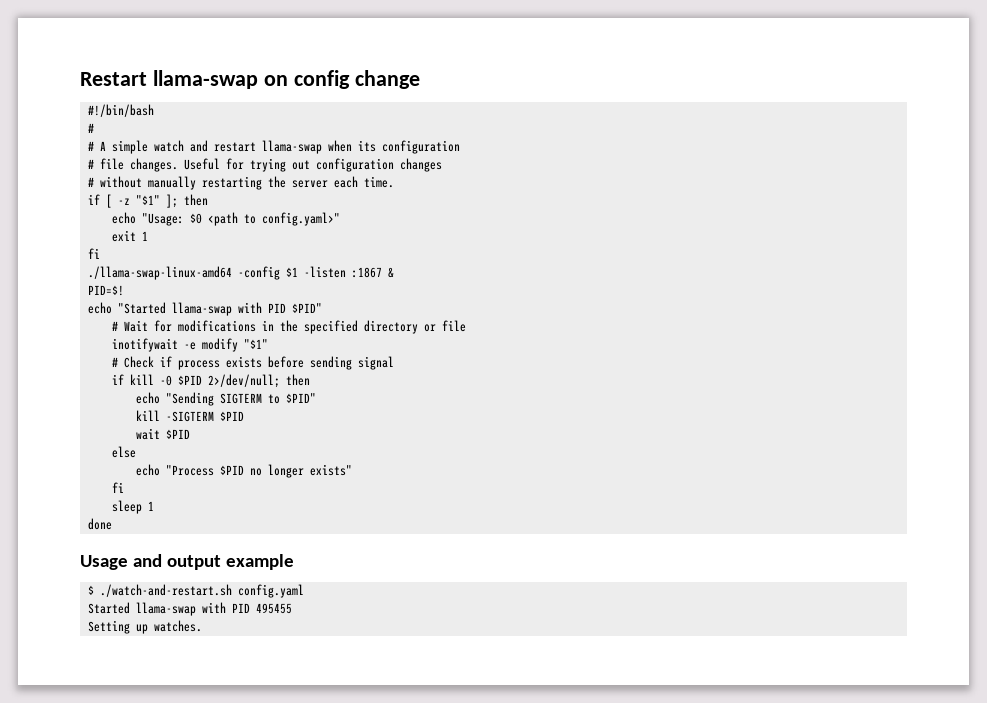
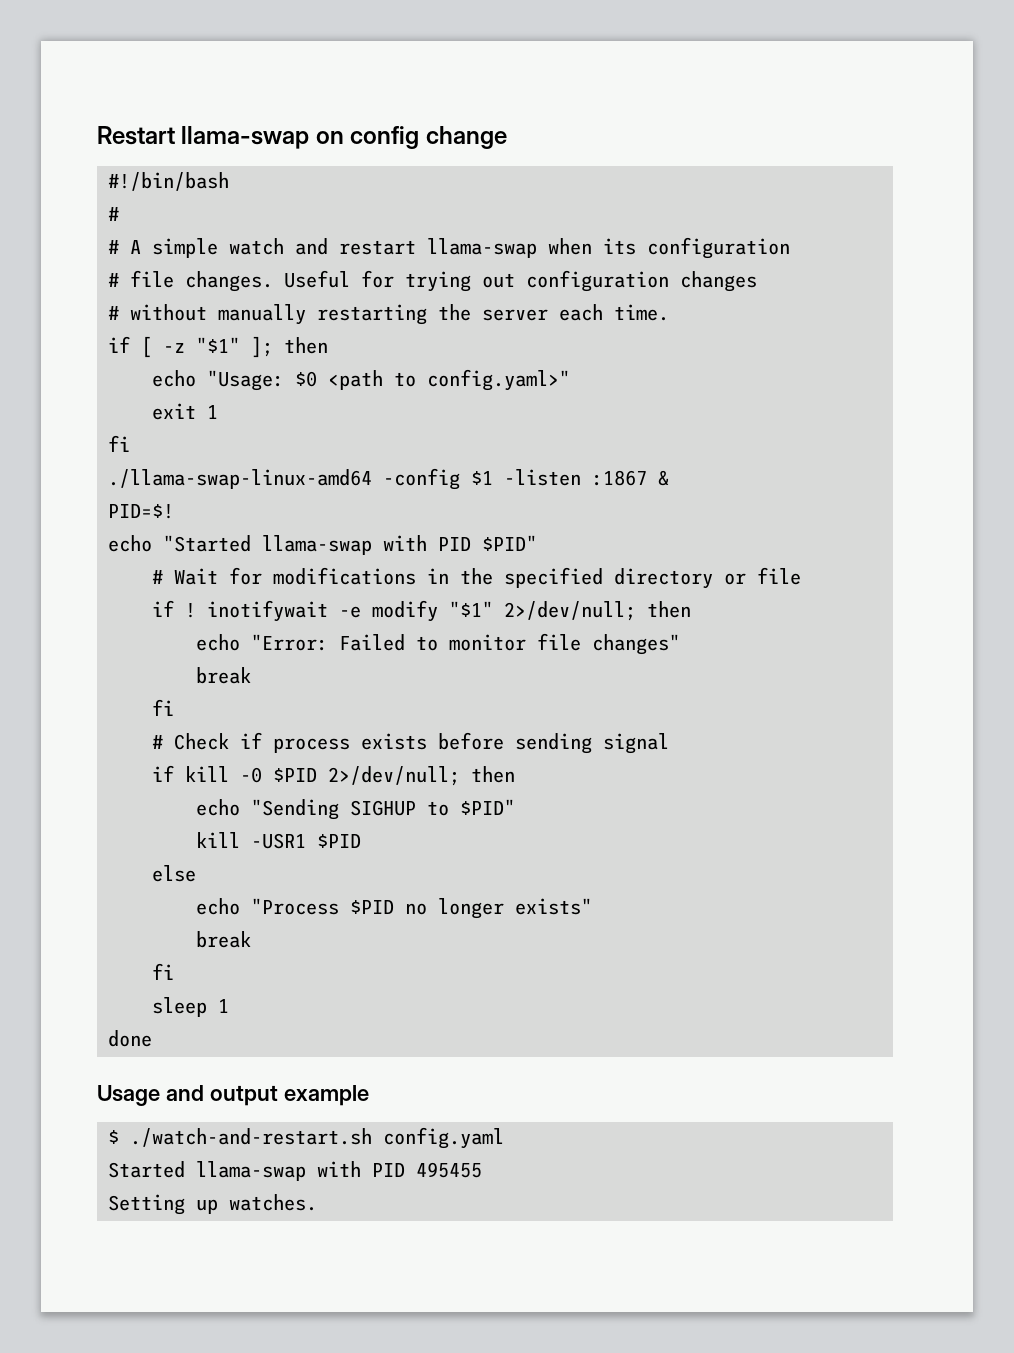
- inotifywait -e modify "$1"
+ if ! inotifywait -e modify "$1" 2>/dev/null; then
+ echo "Error: Failed to monitor file changes"
+ break
+ fi
- echo "Sending SIGTERM to $PID"
+ echo "Sending SIGHUP to $PID"
- kill -SIGTERM $PID
- wait $PID
+ kill -USR1 $PID
  echo "Process $PID no longer exists"
+ break

